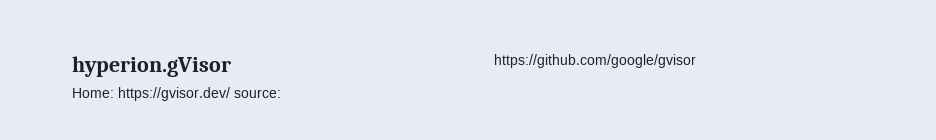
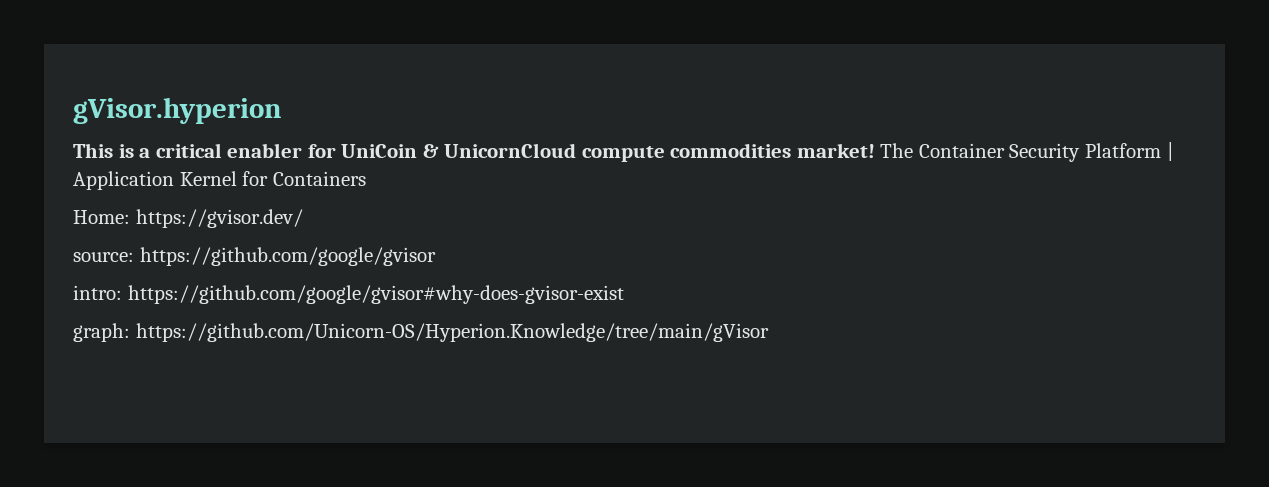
- hyperion.gVisor
+ gVisor.hyperion
+ This is a critical enabler for UniCoin & UnicornCloud compute commodities market! The Container Security Platform | Application Kernel for Containers
- Home: https://gvisor.dev/ source: https://github.com/google/gvisor
+ Home: https://gvisor.dev/
+ source: https://github.com/google/gvisor
+ intro: https://github.com/google/gvisor#why-does-gvisor-exist
+ graph: https://github.com/Unicorn-OS/Hyperion.Knowledge/tree/main/gVisor

